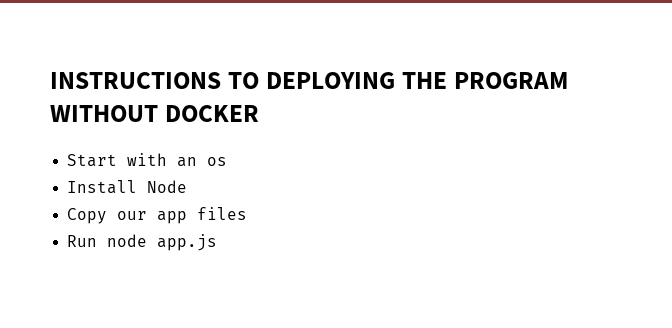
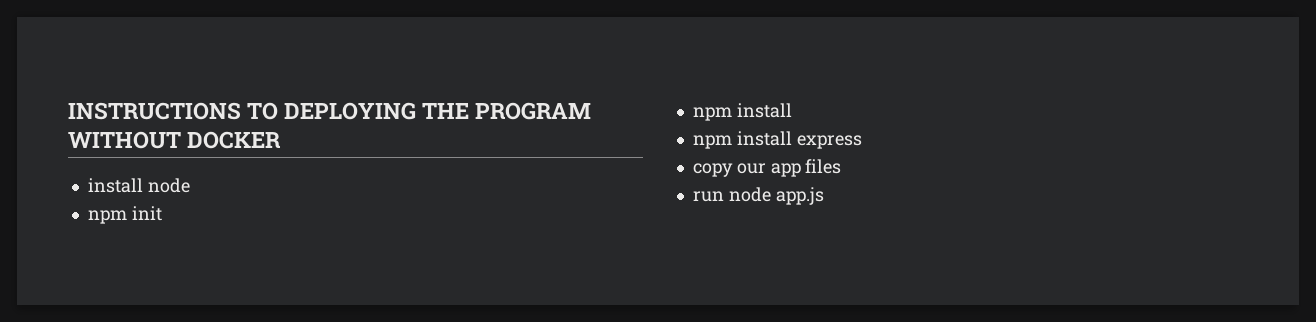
- Start with an os
- Install Node
- Copy our app files
+ install node
+ npm init
+ npm install
+ npm install express
+ copy our app files
- Run node app.js
+ run node app.js

